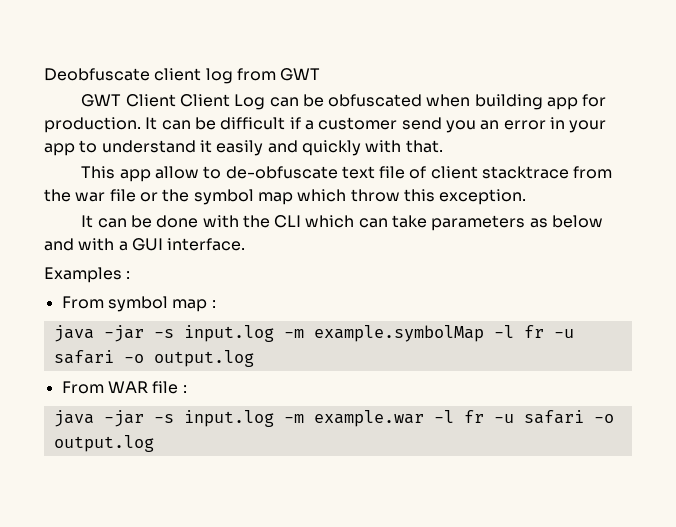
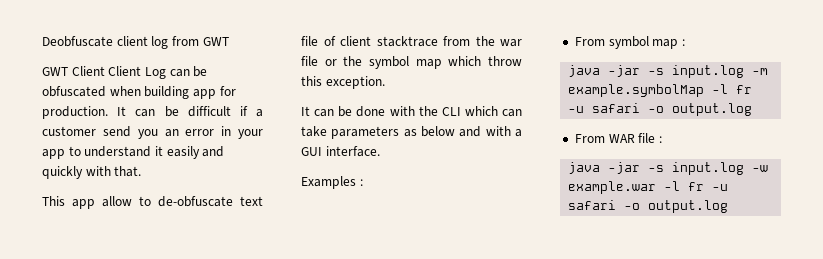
- java -jar -s input.log -m example.war -l fr -u safari -o output.log
+ java -jar -s input.log -w example.war -l fr -u safari -o output.log

